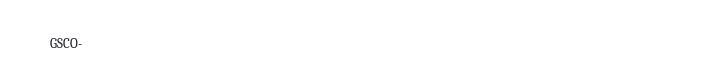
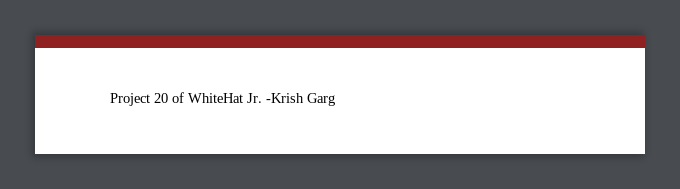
- GSCO-
+ Project 20 of WhiteHat Jr. -Krish Garg

